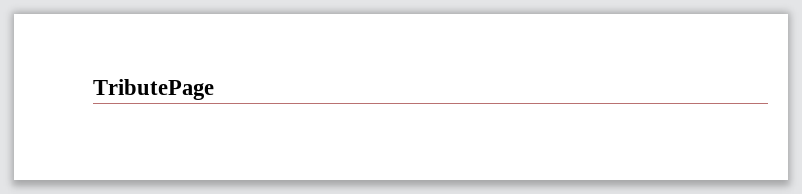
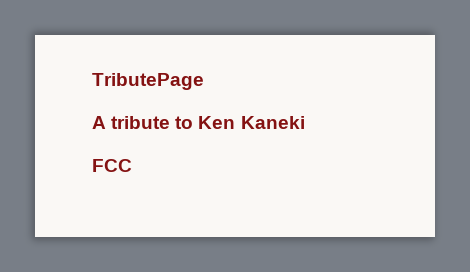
+ A tribute to Ken Kaneki
+ FCC

